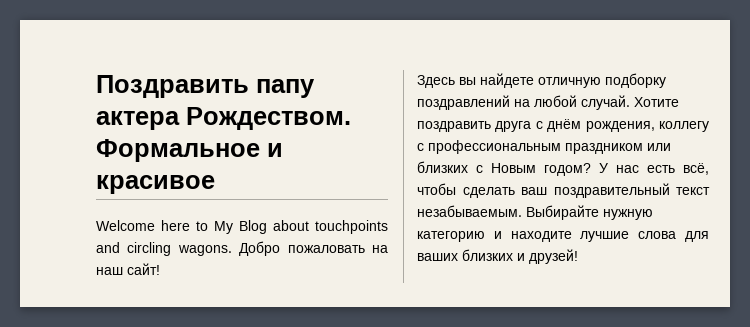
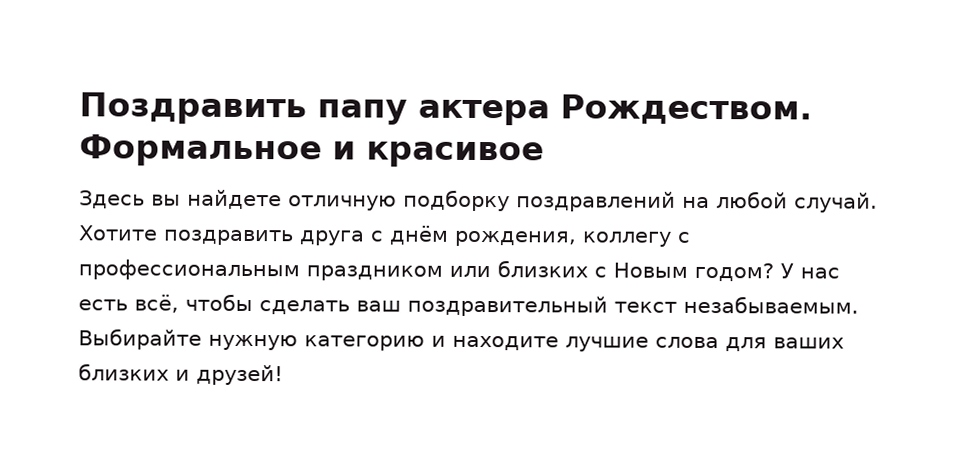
- Welcome here to My Blog about touchpoints and circling wagons. Добро пожаловать на наш сайт!

